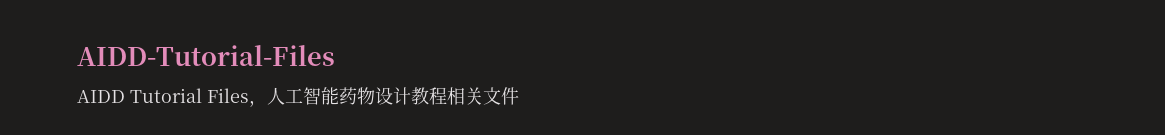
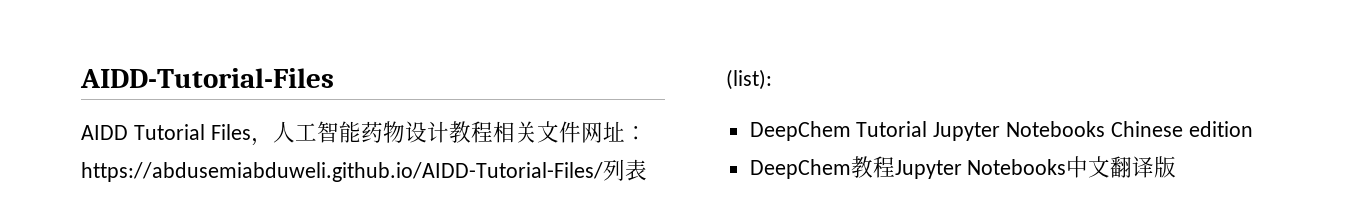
- AIDD Tutorial Files，人工智能药物设计教程相关文件
+ AIDD Tutorial Files，人工智能药物设计教程相关文件网址：https://abdusemiabduweli.github.io/AIDD-Tutorial-Files/列表(list):
+ DeepChem Tutorial Jupyter Notebooks Chinese edition
+ DeepChem教程Jupyter Notebooks中文翻译版

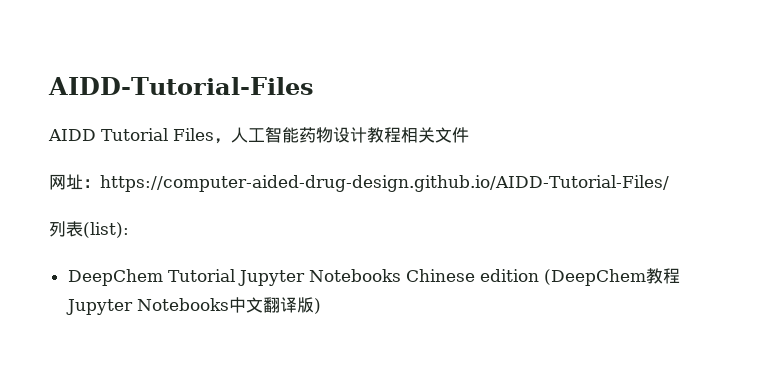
- AIDD Tutorial Files，人工智能药物设计教程相关文件网址：https://abdusemiabduweli.github.io/AIDD-Tutorial-Files/列表(list):
+ AIDD Tutorial Files，人工智能药物设计教程相关文件
+ 网址：https://computer-aided-drug-design.github.io/AIDD-Tutorial-Files/
+ 列表(list):
- DeepChem Tutorial Jupyter Notebooks Chinese edition
- DeepChem教程Jupyter Notebooks中文翻译版
+ DeepChem Tutorial Jupyter Notebooks Chinese edition (DeepChem教程Jupyter Notebooks中文翻译版)

